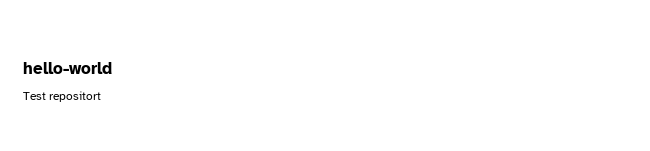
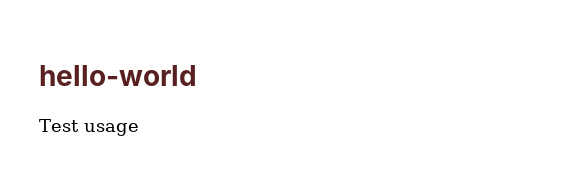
- Test repositort
+ Test usage

